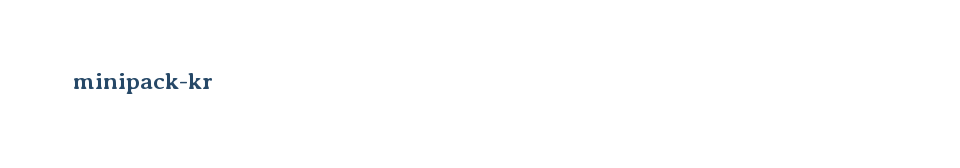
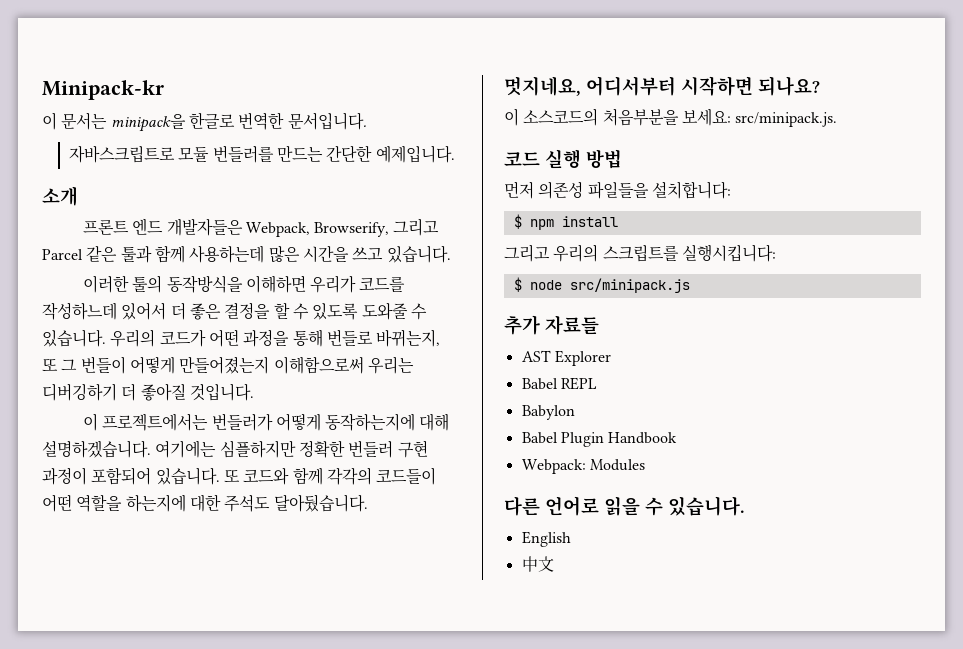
- minipack-kr
+ Minipack-kr
+ 이 문서는 minipack을 한글로 번역한 문서입니다.
+ 자바스크립트로 모듈 번들러를 만드는 간단한 예제입니다.
+ 소개
+ 프론트 엔드 개발자들은 Webpack, Browserify, 그리고 Parcel 같은 툴과 함께 사용하는데 많은 시간을 쓰고 있습니다.
+ 이러한 툴의 동작방식을 이해하면 우리가 코드를 작성하느데 있어서 더 좋은 결정을 할 수 있도록 도와줄 수 있습니다. 우리의 코드가 어떤 과정을 통해 번들로 바뀌는지, 또 그 번들이 어떻게 만들어졌는지 이해함으로써 우리는 디버깅하기 더 좋아질 것입니다.
+ 이 프로젝트에서는 번들러가 어떻게 동작하는지에 대해 설명하겠습니다. 여기에는 심플하지만 정확한 번들러 구현 과정이 포함되어 있습니다. 또 코드와 함께 각각의 코드들이 어떤 역할을 하는지에 대한 주석도 달아뒀습니다.
+ 멋지네요, 어디서부터 시작하면 되나요?
+ 이 소스코드의 처음부분을 보세요: src/minipack.js.
+ 코드 실행 방법
+ 먼저 의존성 파일들을 설치합니다:
+ $ npm install
+ 그리고 우리의 스크립트를 실행시킵니다:
+ $ node src/minipack.js
+ 추가 자료들
+ AST Explorer
+ Babel REPL
+ Babylon
+ Babel Plugin Handbook
+ Webpack: Modules
+ 다른 언어로 읽을 수 있습니다.
+ English
+ 中文

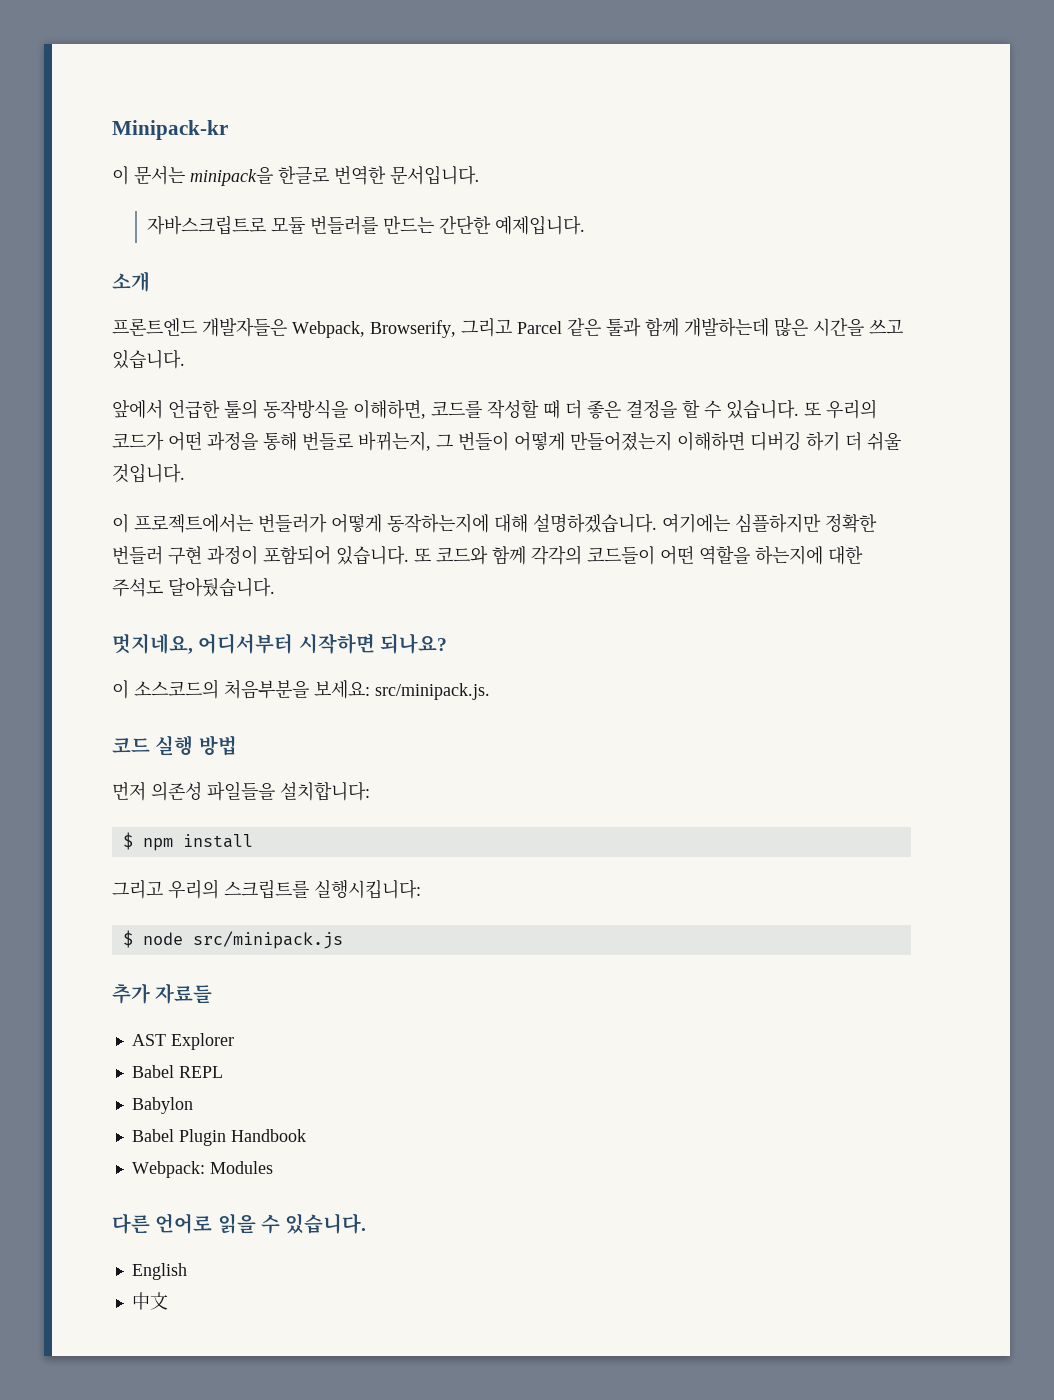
- 프론트 엔드 개발자들은 Webpack, Browserify, 그리고 Parcel 같은 툴과 함께 사용하는데 많은 시간을 쓰고 있습니다.
+ 프론트엔드 개발자들은 Webpack, Browserify, 그리고 Parcel 같은 툴과 함께 개발하는데 많은 시간을 쓰고 있습니다.
- 이러한 툴의 동작방식을 이해하면 우리가 코드를 작성하느데 있어서 더 좋은 결정을 할 수 있도록 도와줄 수 있습니다. 우리의 코드가 어떤 과정을 통해 번들로 바뀌는지, 또 그 번들이 어떻게 만들어졌는지 이해함으로써 우리는 디버깅하기 더 좋아질 것입니다.
+ 앞에서 언급한 툴의 동작방식을 이해하면, 코드를 작성할 때 더 좋은 결정을 할 수 있습니다. 또 우리의 코드가 어떤 과정을 통해 번들로 바뀌는지, 그 번들이 어떻게 만들어졌는지 이해하면 디버깅 하기 더 쉬울 것입니다.

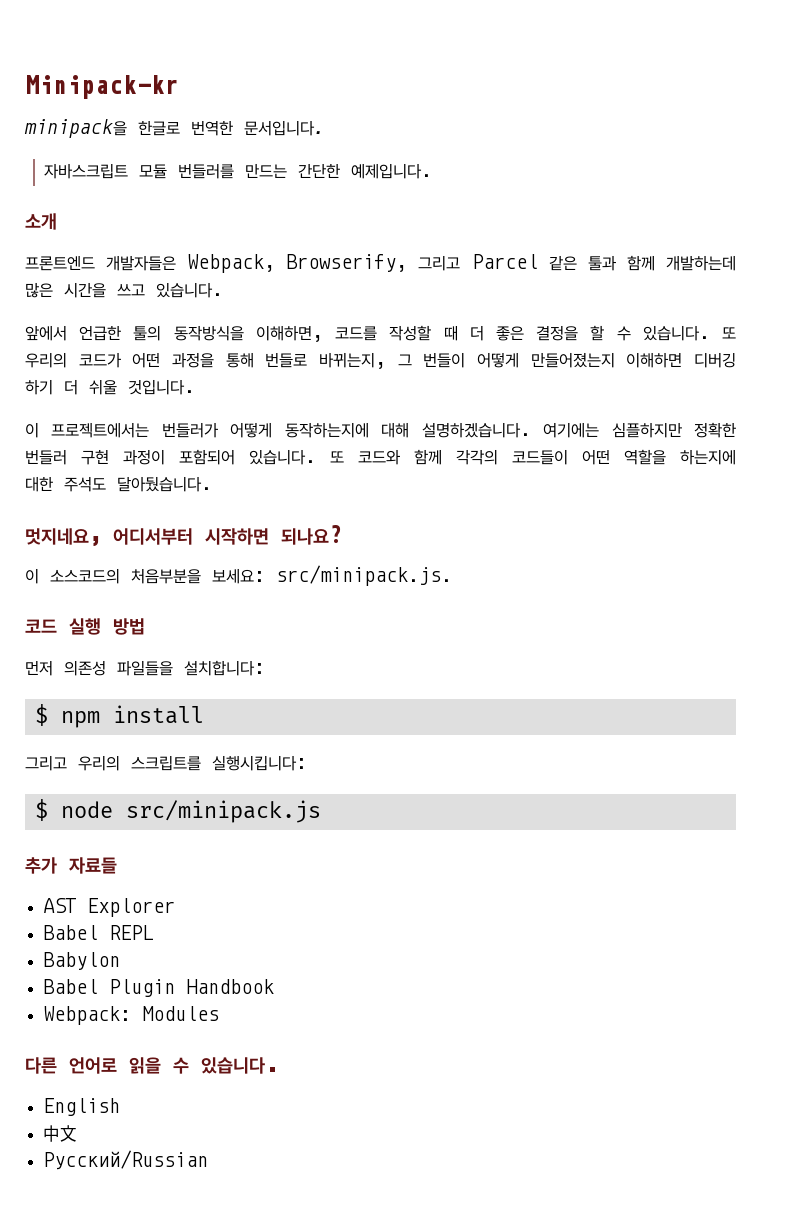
- 이 문서는 minipack을 한글로 번역한 문서입니다.
+ minipack을 한글로 번역한 문서입니다.
- 자바스크립트로 모듈 번들러를 만드는 간단한 예제입니다.
+ 자바스크립트 모듈 번들러를 만드는 간단한 예제입니다.
+ Русский/Russian

